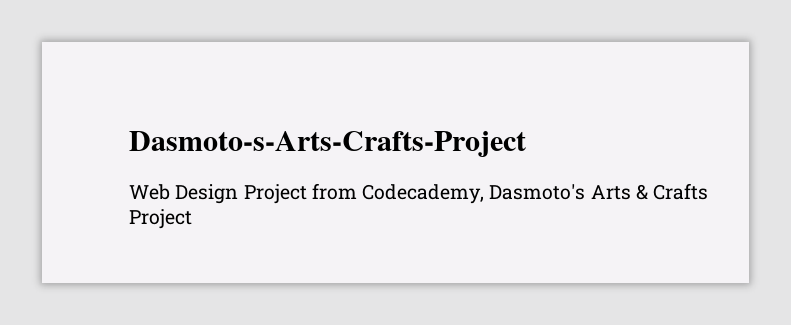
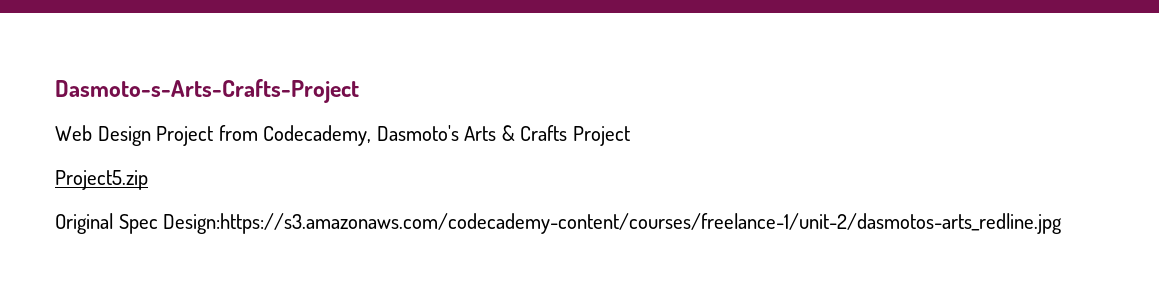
+ Project5.zip
+ Original Spec Design:https://s3.amazonaws.com/codecademy-content/courses/freelance-1/unit-2/dasmotos-arts_redline.jpg

